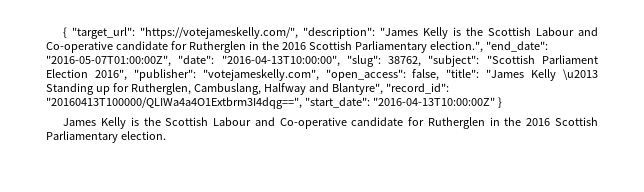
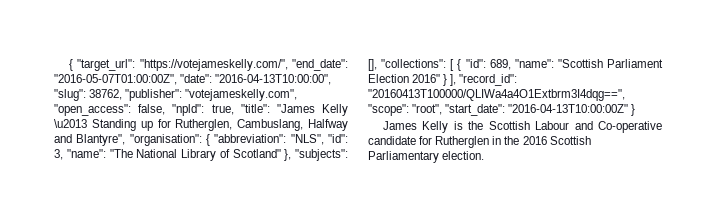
- { "target_url": "https://votejameskelly.com/", "description": "James Kelly is the Scottish Labour and Co-operative candidate for Rutherglen in the 2016 Scottish Parliamentary election.", "end_date": "2016-05-07T01:00:00Z", "date": "2016-04-13T10:00:00", "slug": 38762, "subject": "Scottish Parliament Election 2016", "publisher": "votejameskelly.com", "open_access": false, "title": "James Kelly \u2013 Standing up for Rutherglen, Cambuslang, Halfway and Blantyre", "record_id": "20160413T100000/QLIWa4a4O1Extbrm3I4dqg==", "start_date": "2016-04-13T10:00:00Z" }
+ { "target_url": "https://votejameskelly.com/", "end_date": "2016-05-07T01:00:00Z", "date": "2016-04-13T10:00:00", "slug": 38762, "publisher": "votejameskelly.com", "open_access": false, "npld": true, "title": "James Kelly \u2013 Standing up for Rutherglen, Cambuslang, Halfway and Blantyre", "organisation": { "abbreviation": "NLS", "id": 3, "name": "The National Library of Scotland" }, "subjects": [], "collections": [ { "id": 689, "name": "Scottish Parliament Election 2016" } ], "record_id": "20160413T100000/QLIWa4a4O1Extbrm3I4dqg==", "scope": "root", "start_date": "2016-04-13T10:00:00Z" }

